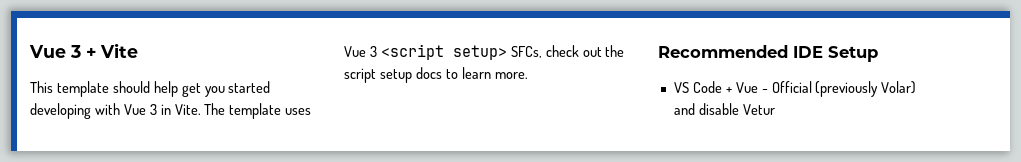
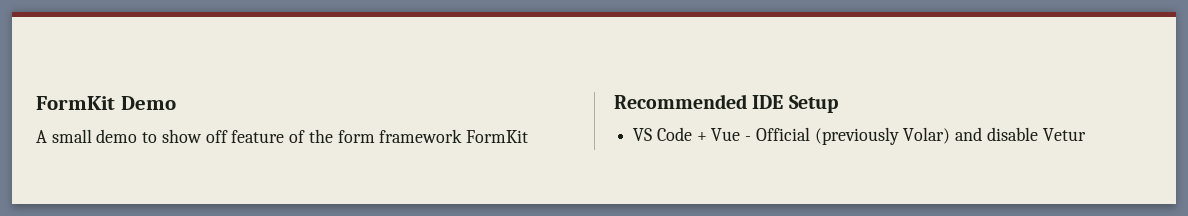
- Vue 3 + Vite
- This template should help get you started developing with Vue 3 in Vite. The template uses Vue 3 <script setup> SFCs, check out the script setup docs to learn more.
+ FormKit Demo
+ A small demo to show off feature of the form framework FormKit

